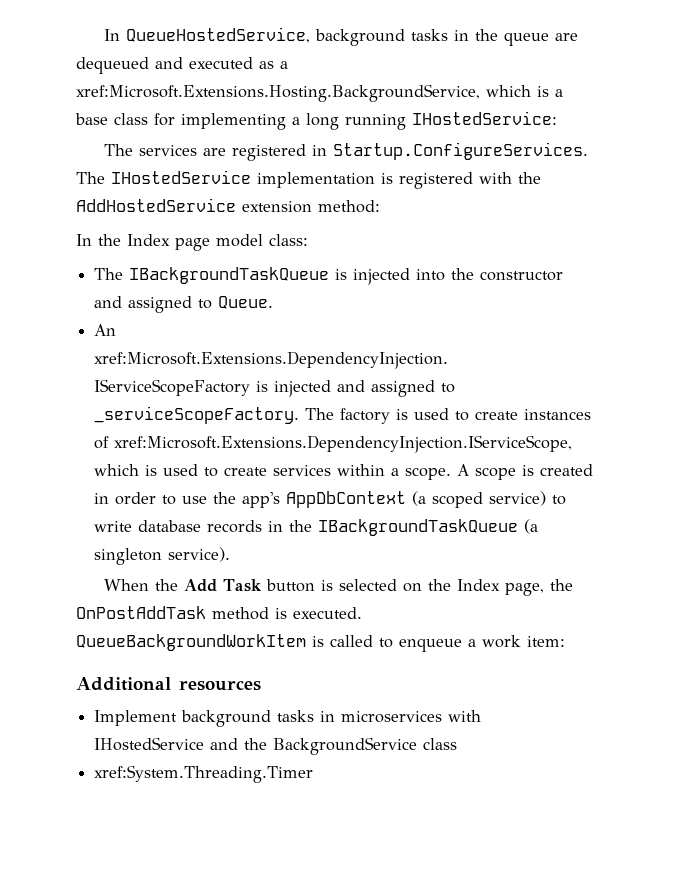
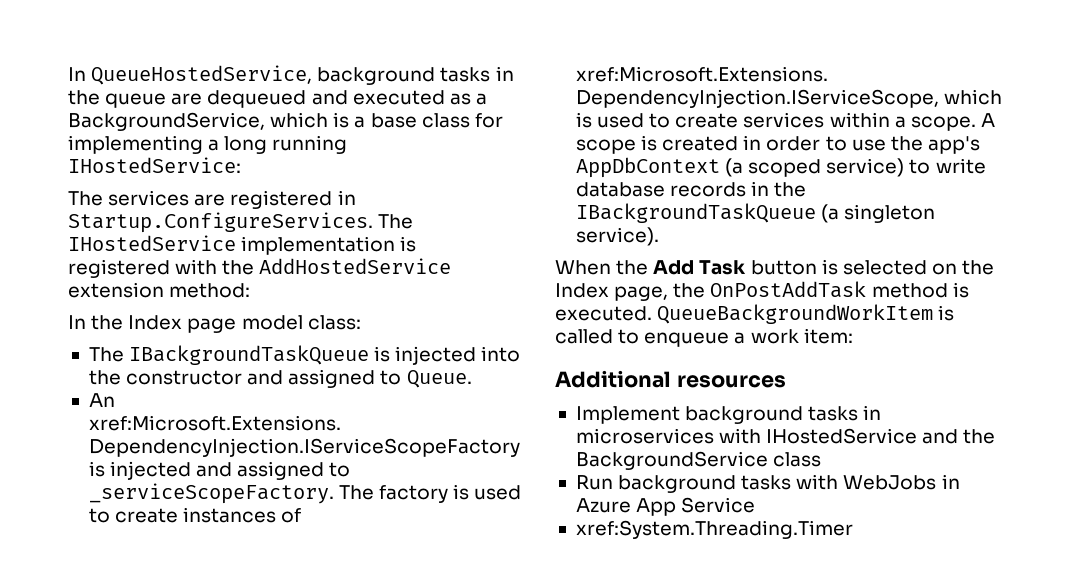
- In QueueHostedService, background tasks in the queue are dequeued and executed as a xref:Microsoft.Extensions.Hosting.BackgroundService, which is a base class for implementing a long running IHostedService:
+ In QueueHostedService, background tasks in the queue are dequeued and executed as a BackgroundService, which is a base class for implementing a long running IHostedService:
+ Run background tasks with WebJobs in Azure App Service

